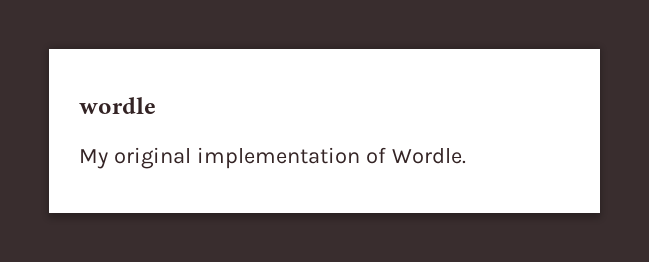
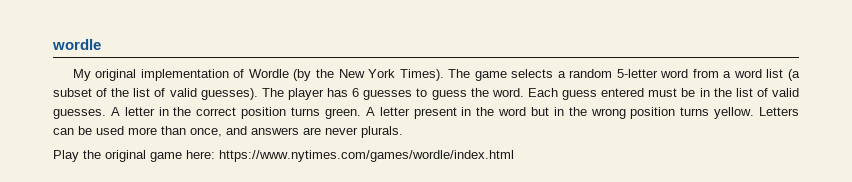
- My original implementation of Wordle.
+ My original implementation of Wordle (by the New York Times). The game selects a random 5-letter word from a word list (a subset of the list of valid guesses). The player has 6 guesses to guess the word. Each guess entered must be in the list of valid guesses. A letter in the correct position turns green. A letter present in the word but in the wrong position turns yellow. Letters can be used more than once, and answers are never plurals.
+ Play the original game here: https://www.nytimes.com/games/wordle/index.html

